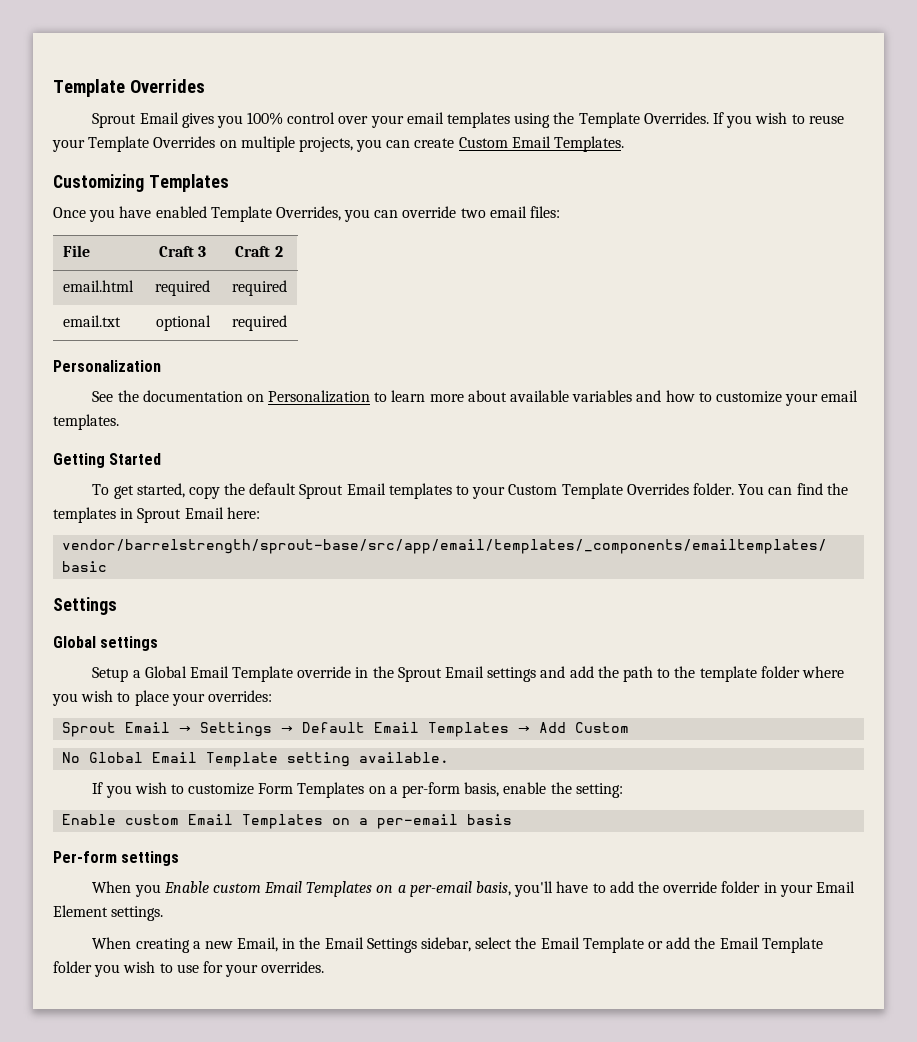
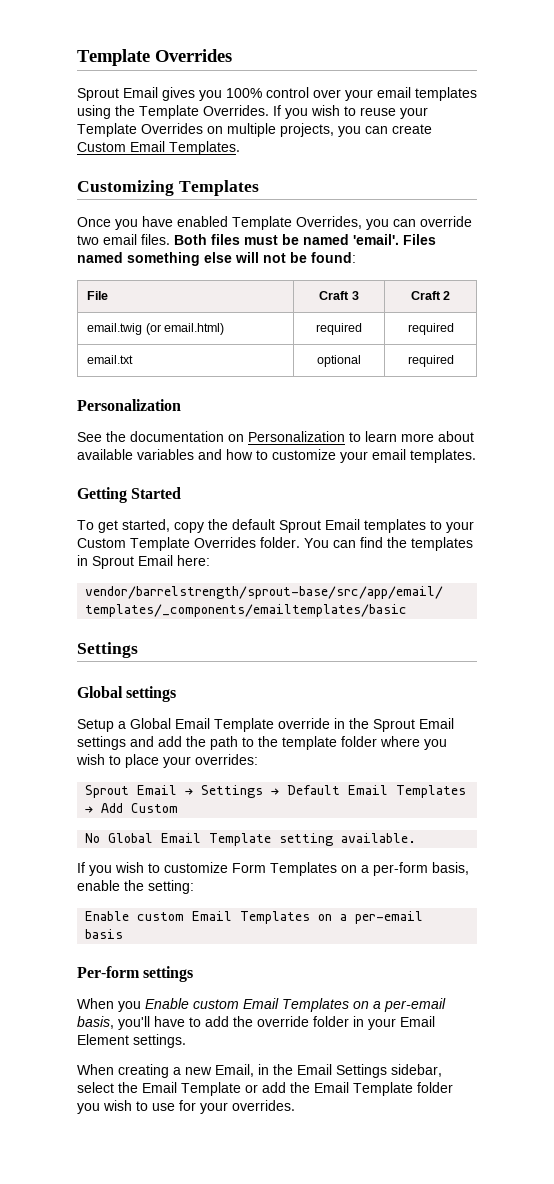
- Once you have enabled Template Overrides, you can override two email files:
+ Once you have enabled Template Overrides, you can override two email files. Both files must be named 'email'. Files named something else will not be found:
- email.html | required | required
+ email.twig (or email.html) | required | required

